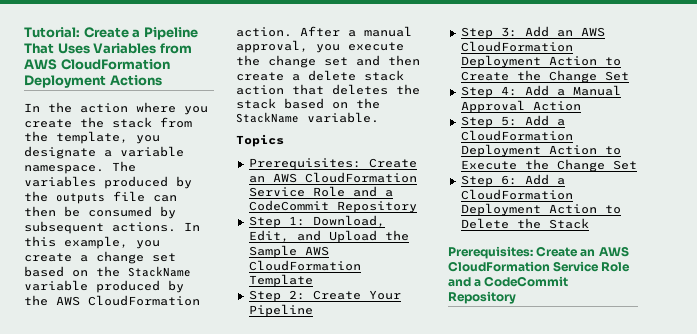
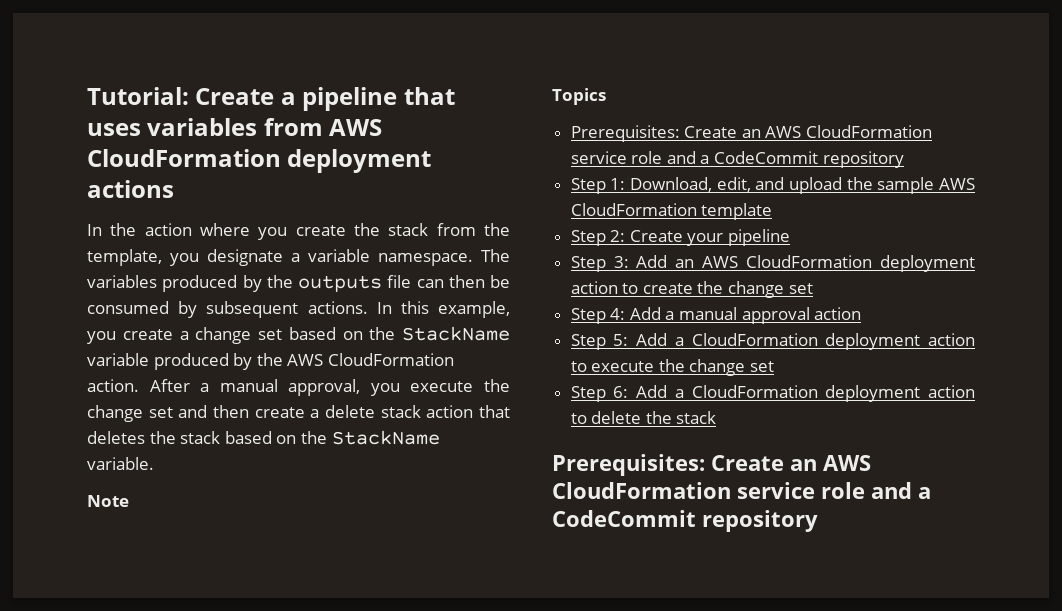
- Tutorial: Create a Pipeline That Uses Variables from AWS CloudFormation Deployment Actions
+ Tutorial: Create a pipeline that uses variables from AWS CloudFormation deployment actions
+ Note
  Topics
- Prerequisites: Create an AWS CloudFormation Service Role and a CodeCommit Repository
+ Prerequisites: Create an AWS CloudFormation service role and a CodeCommit repository
- Step 1: Download, Edit, and Upload the Sample AWS CloudFormation Template
+ Step 1: Download, edit, and upload the sample AWS CloudFormation template
- Step 2: Create Your Pipeline
+ Step 2: Create your pipeline
- Step 3: Add an AWS CloudFormation Deployment Action to Create the Change Set
+ Step 3: Add an AWS CloudFormation deployment action to create the change set
- Step 4: Add a Manual Approval Action
+ Step 4: Add a manual approval action
- Step 5: Add a CloudFormation Deployment Action to Execute the Change Set
+ Step 5: Add a CloudFormation deployment action to execute the change set
- Step 6: Add a CloudFormation Deployment Action to Delete the Stack
- Prerequisites: Create an AWS CloudFormation Service Role and a CodeCommit Repository
+ Step 6: Add a CloudFormation deployment action to delete the stack
+ Prerequisites: Create an AWS CloudFormation service role and a CodeCommit repository

